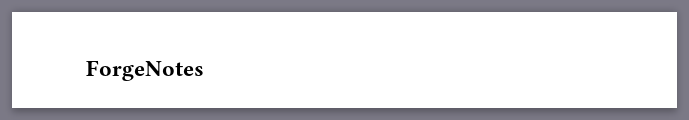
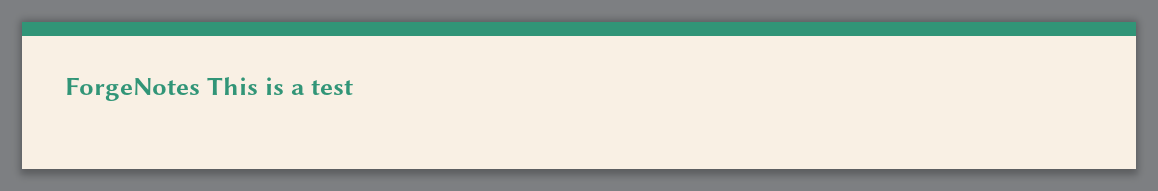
- ForgeNotes
+ ForgeNotes This is a test

